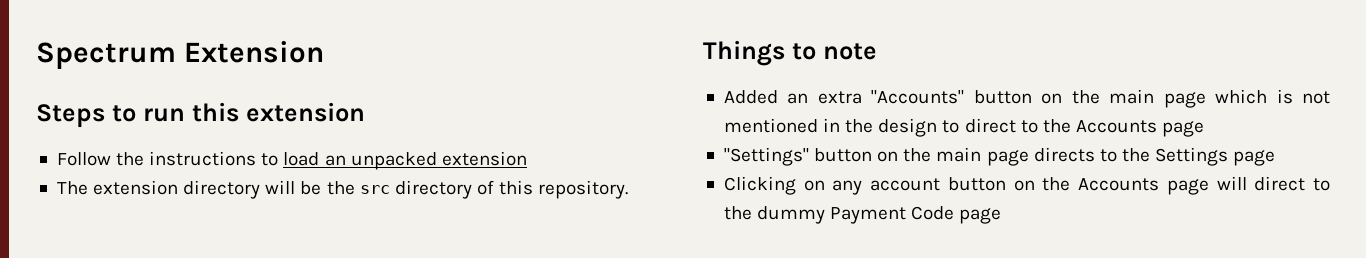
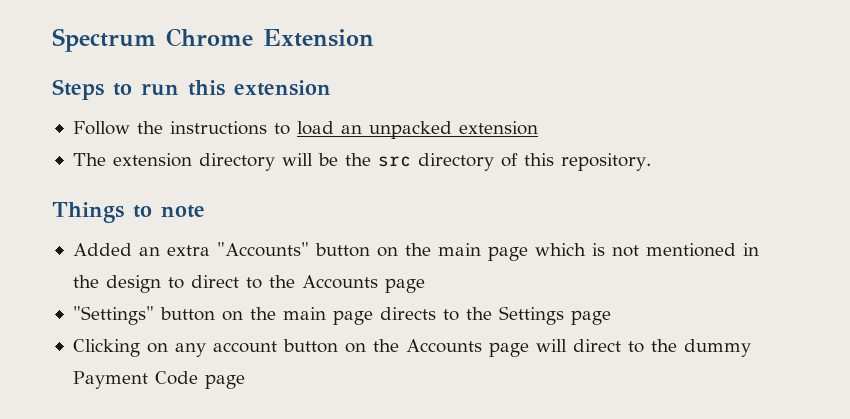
- Spectrum Extension
+ Spectrum Chrome Extension

